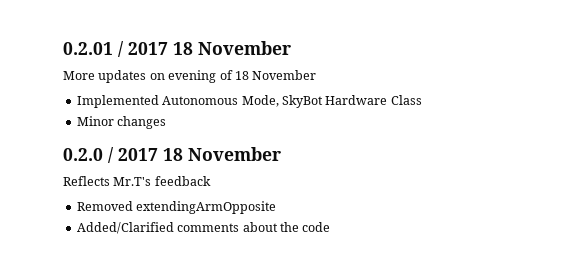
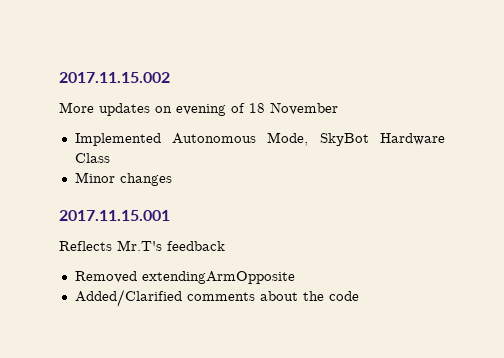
- 0.2.01 / 2017 18 November
+ 2017.11.15.002
- 0.2.0 / 2017 18 November
+ 2017.11.15.001

